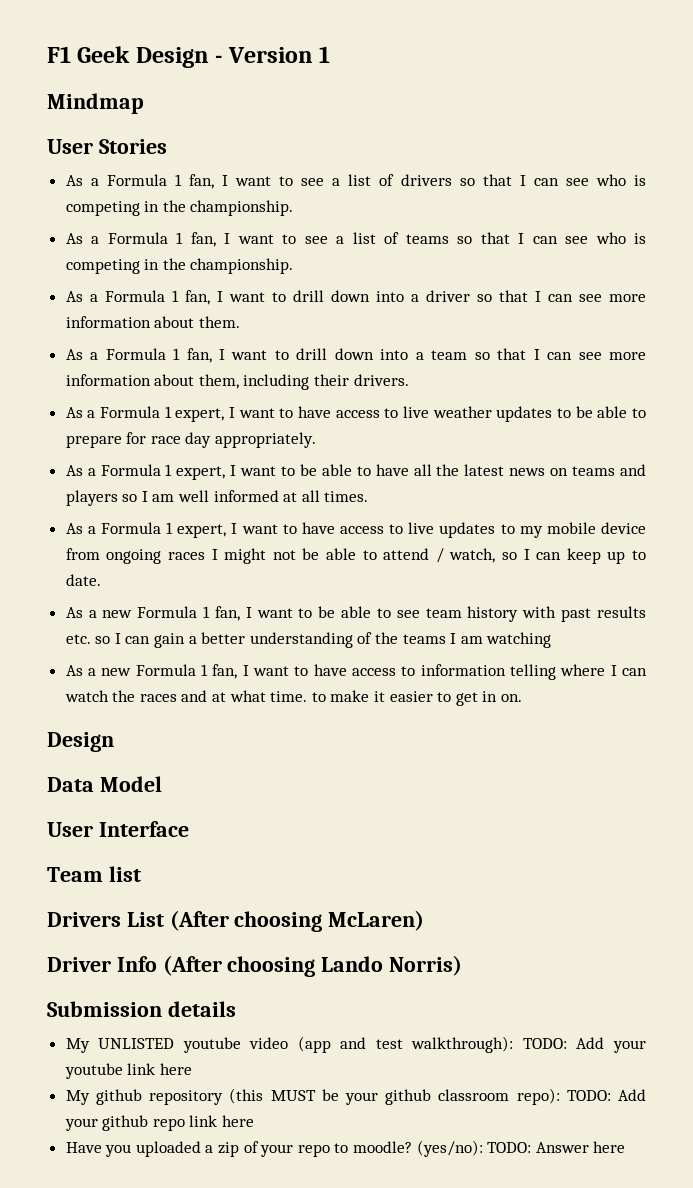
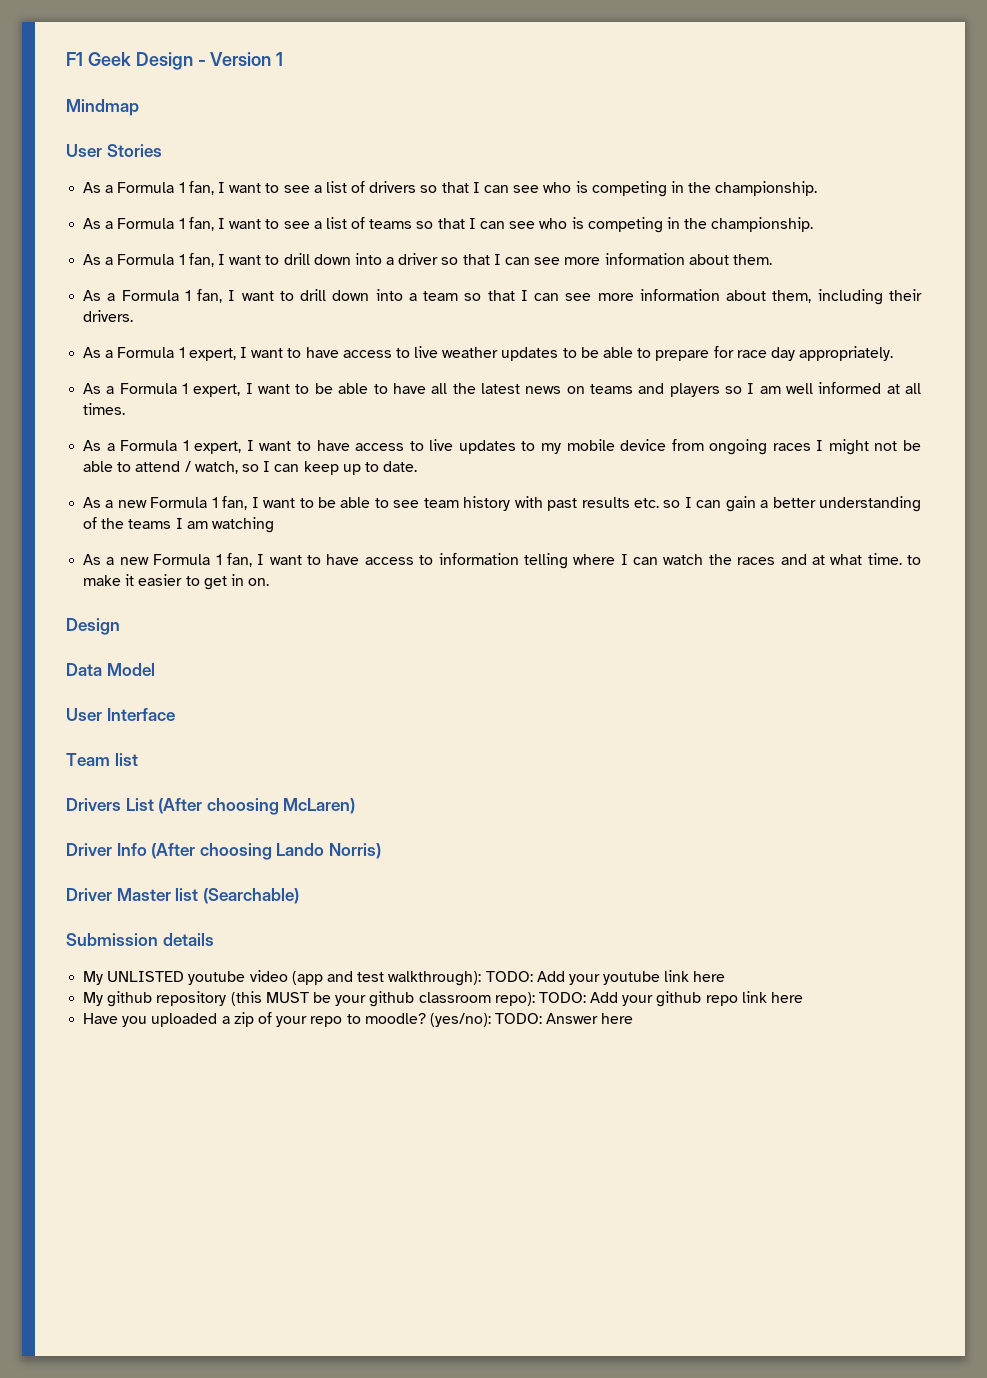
+ Driver Master list (Searchable)

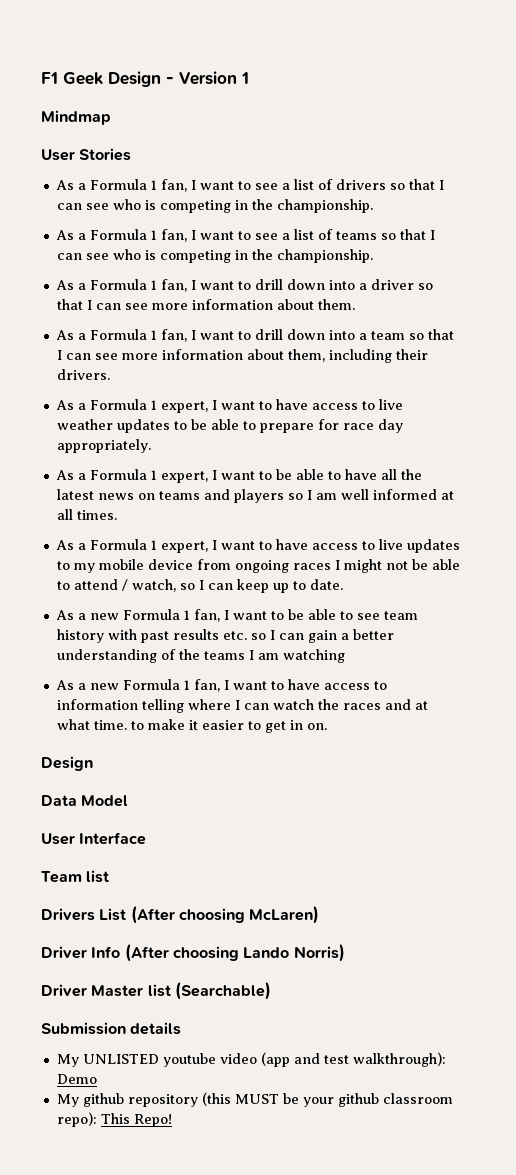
- My UNLISTED youtube video (app and test walkthrough): TODO: Add your youtube link here
+ My UNLISTED youtube video (app and test walkthrough): Demo
- My github repository (this MUST be your github classroom repo): TODO: Add your github repo link here
- Have you uploaded a zip of your repo to moodle? (yes/no): TODO: Answer here
+ My github repository (this MUST be your github classroom repo): This Repo!

